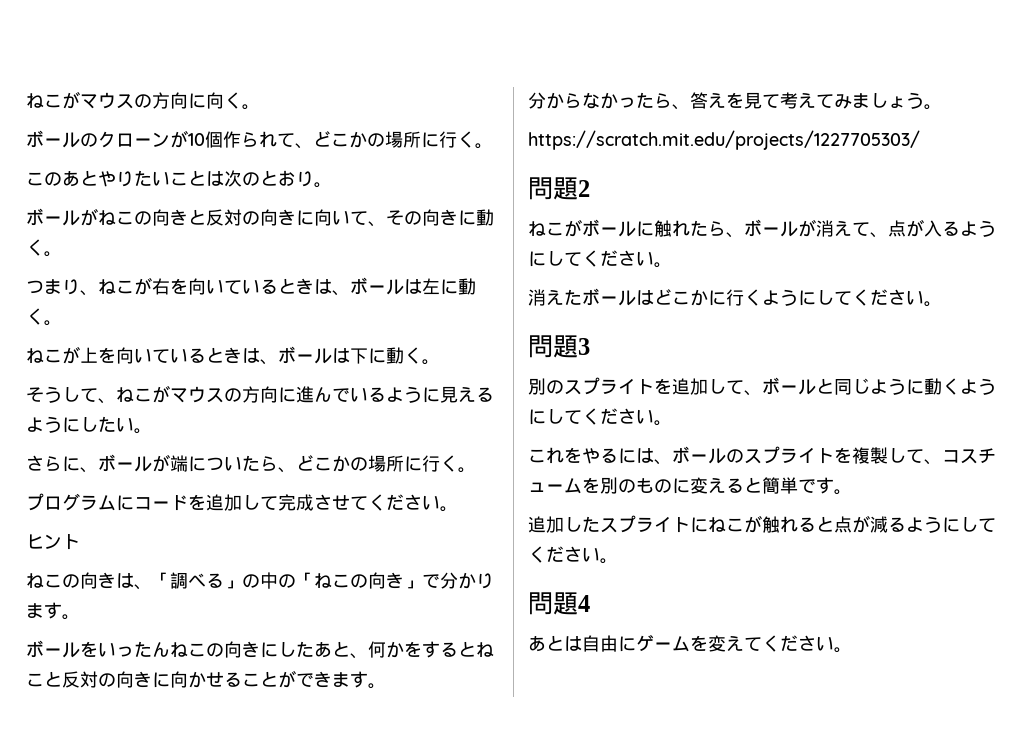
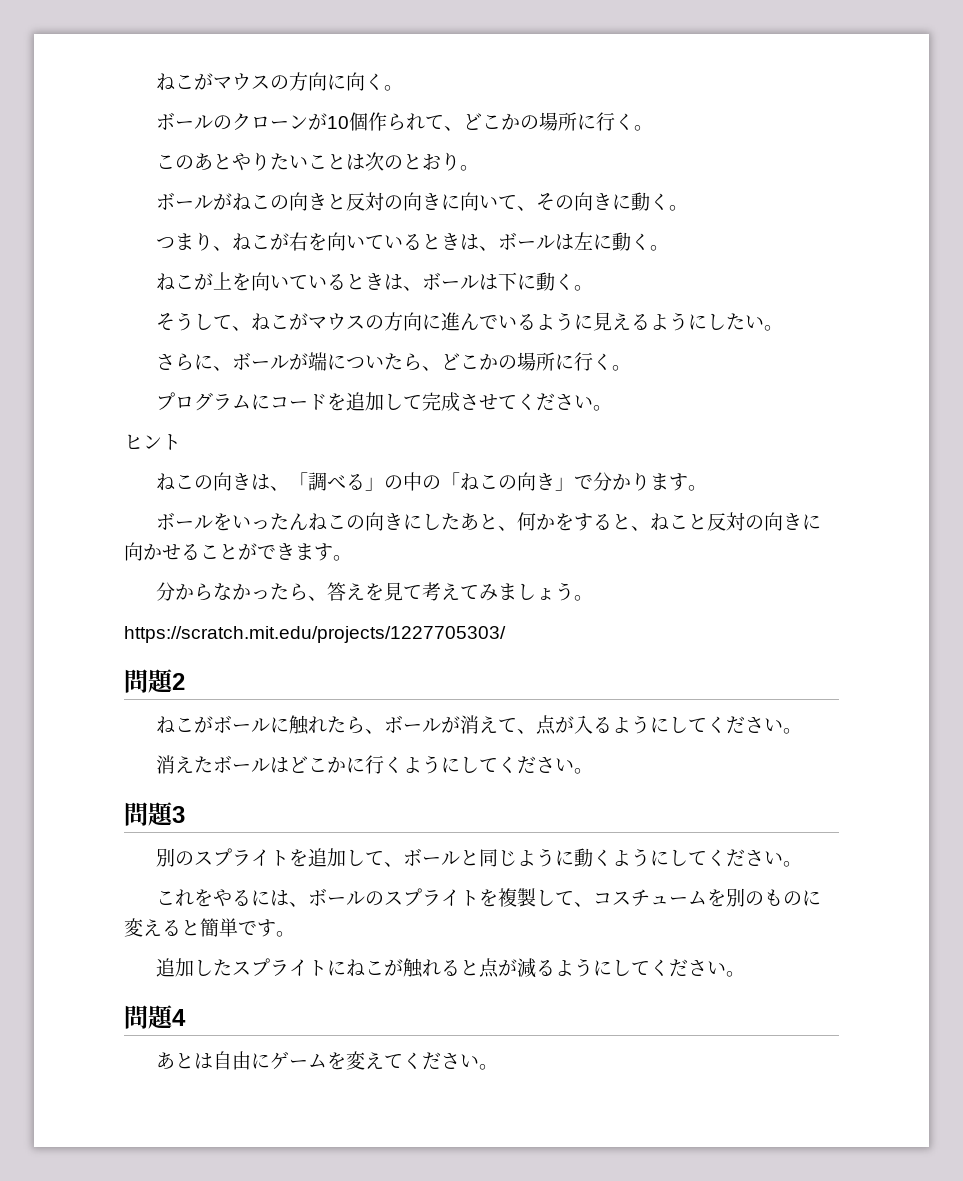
- ボールをいったんねこの向きにしたあと、何かをするとねこと反対の向きに向かせることができます。
+ ボールをいったんねこの向きにしたあと、何かをすると、ねこと反対の向きに向かせることができます。

